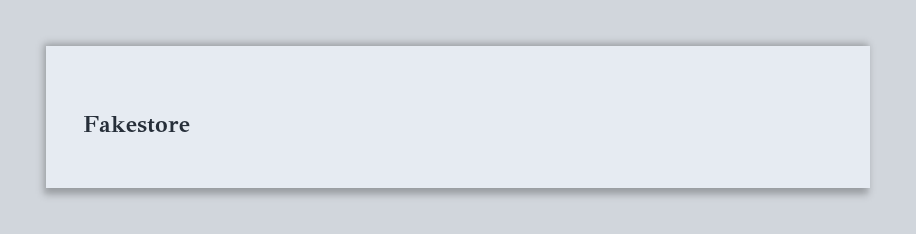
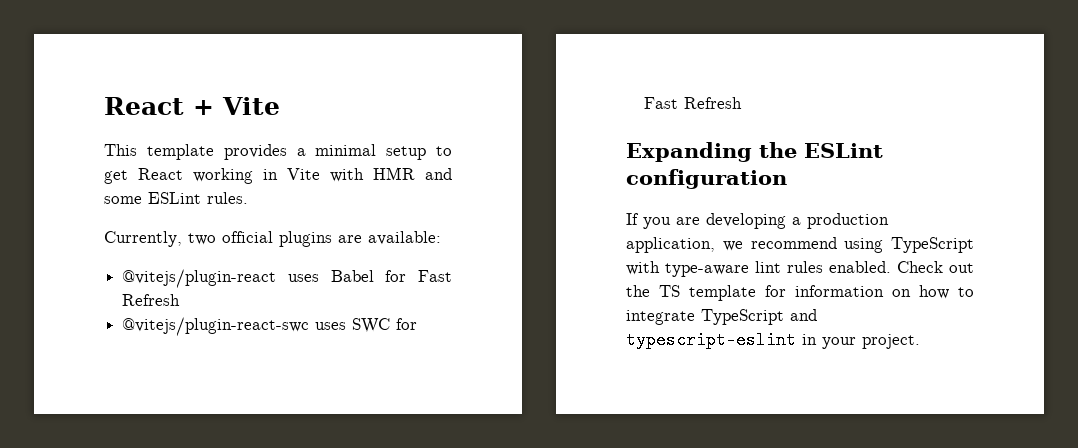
- Fakestore
+ React + Vite
+ This template provides a minimal setup to get React working in Vite with HMR and some ESLint rules.
+ Currently, two official plugins are available:
+ @vitejs/plugin-react uses Babel for Fast Refresh
+ @vitejs/plugin-react-swc uses SWC for Fast Refresh
+ Expanding the ESLint configuration
+ If you are developing a production application, we recommend using TypeScript with type-aware lint rules enabled. Check out the TS template for information on how to integrate TypeScript and typescript-eslint in your project.

